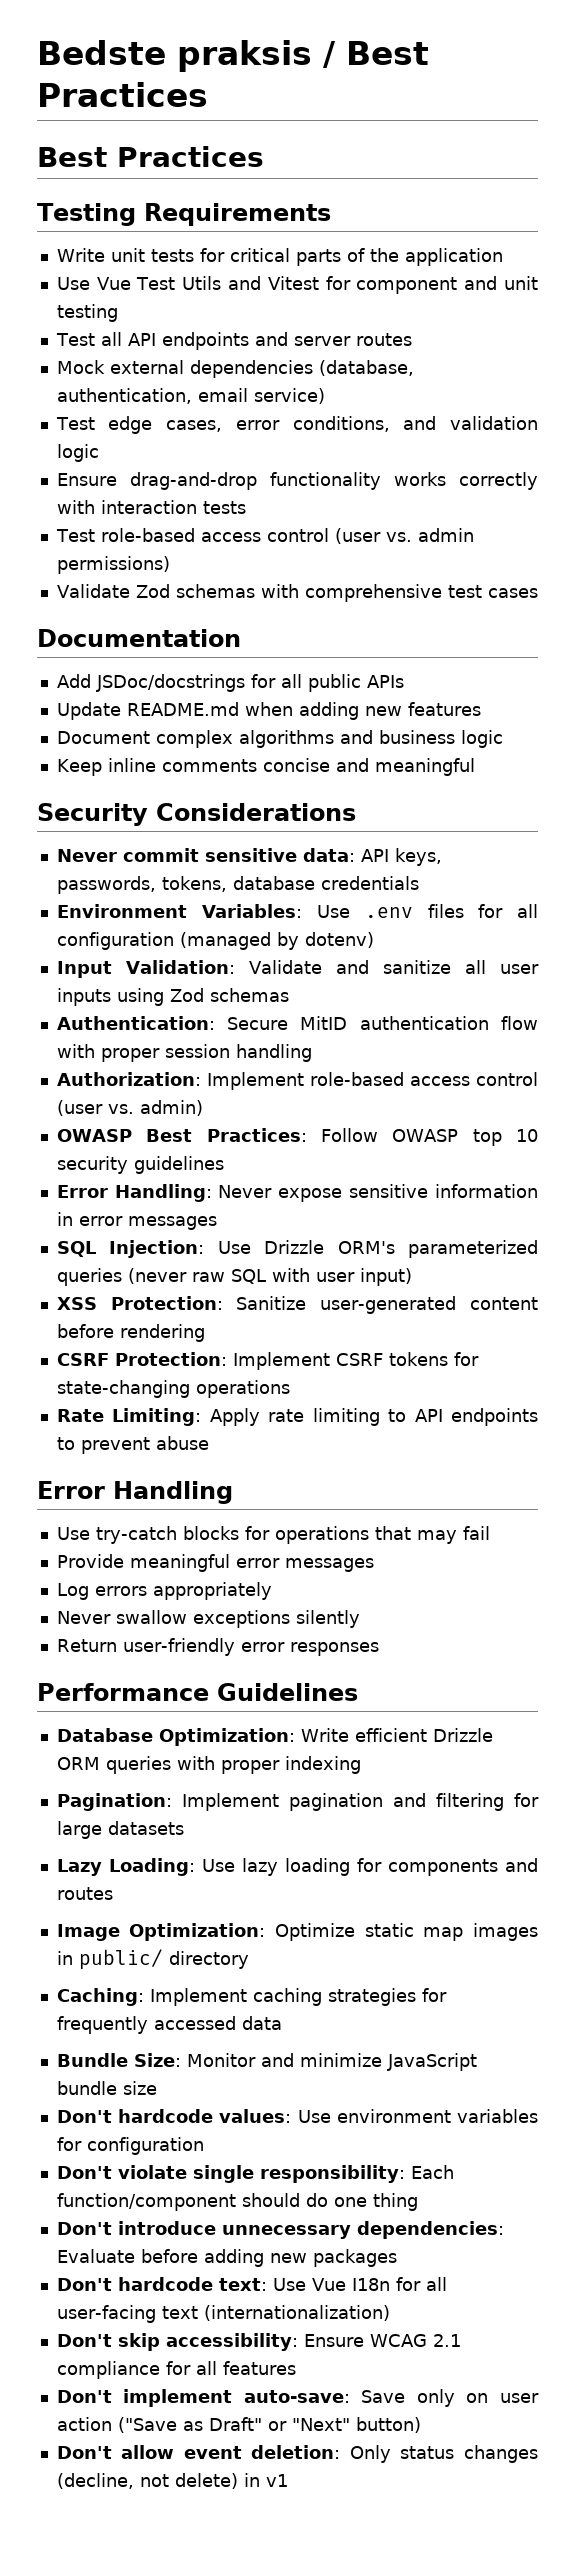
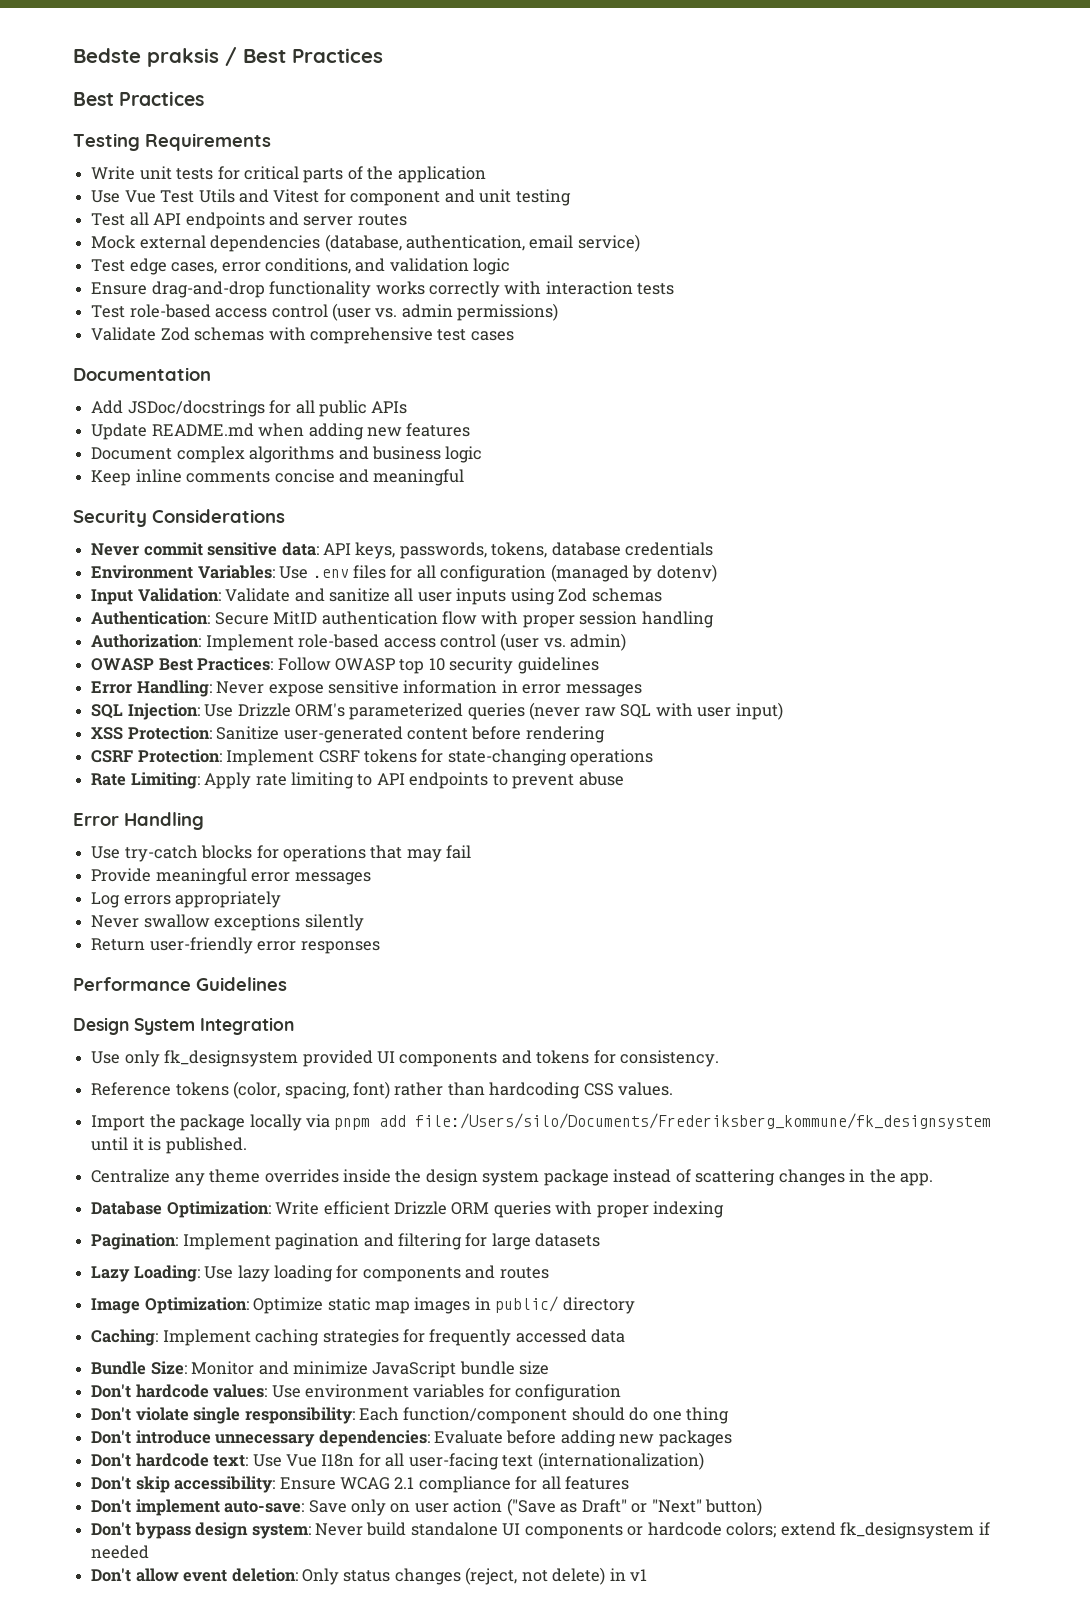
+ Design System Integration
+ Use only fk_designsystem provided UI components and tokens for consistency.
+ Reference tokens (color, spacing, font) rather than hardcoding CSS values.
+ Import the package locally via pnpm add file:/Users/silo/Documents/Frederiksberg_kommune/fk_designsystem until it is published.
+ Centralize any theme overrides inside the design system package instead of scattering changes in the app.
+ Don't bypass design system: Never build standalone UI components or hardcode colors; extend fk_designsystem if needed
- Don't allow event deletion: Only status changes (decline, not delete) in v1
+ Don't allow event deletion: Only status changes (reject, not delete) in v1

